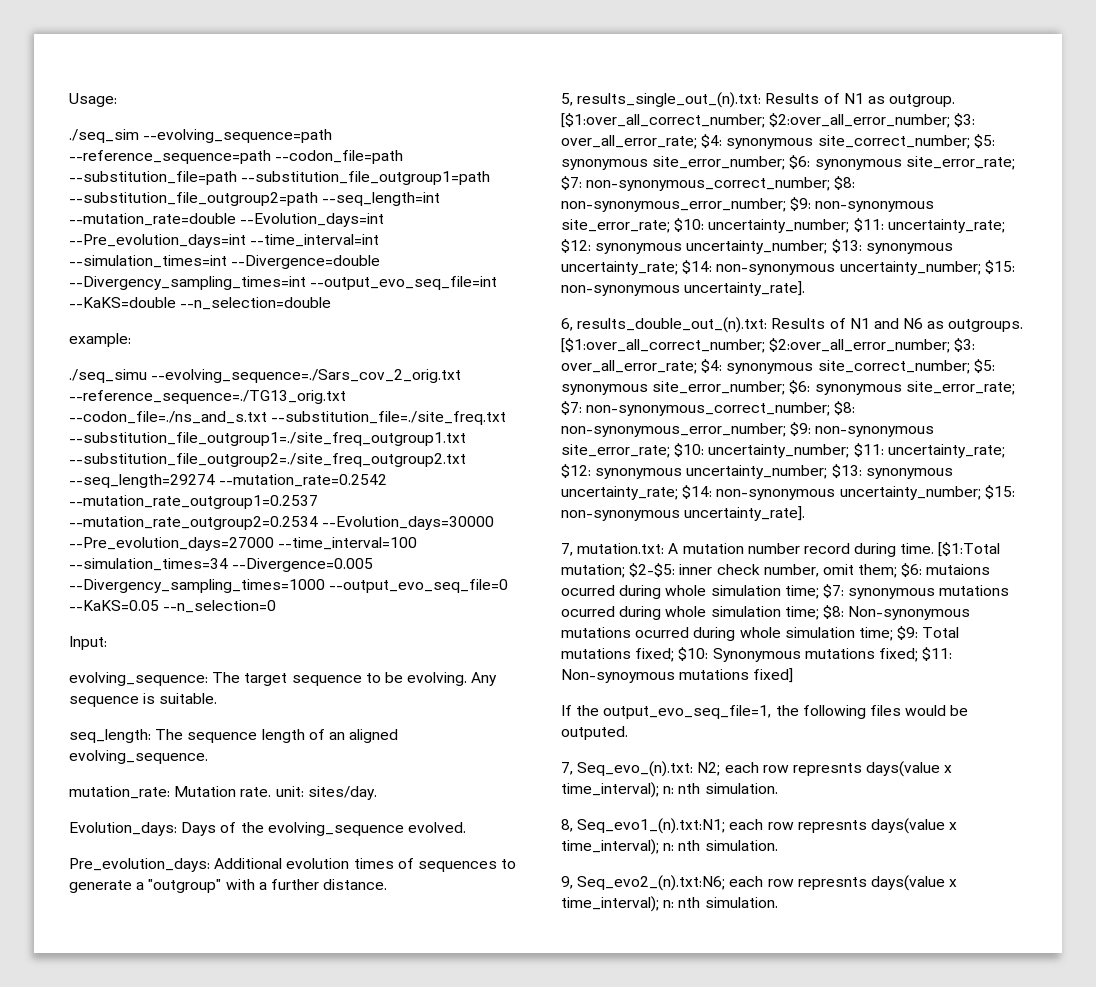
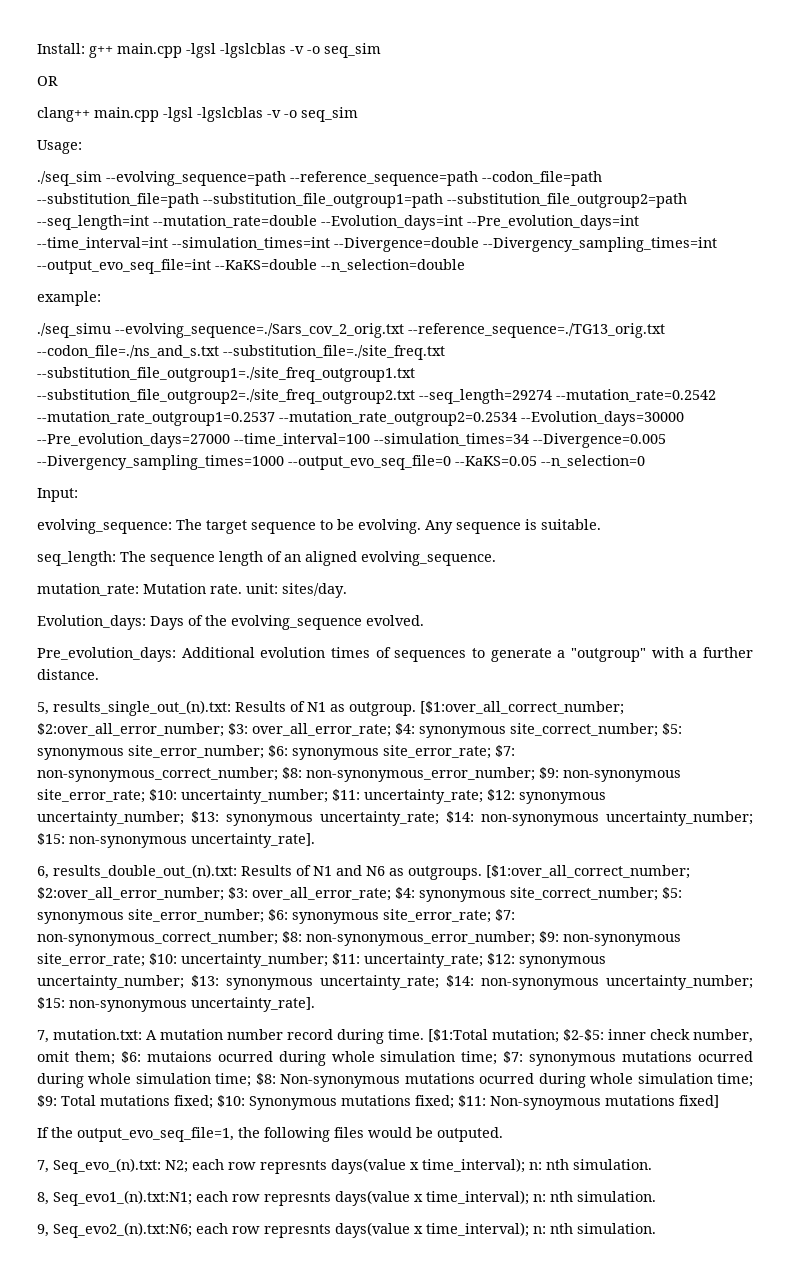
+ Install: g++ main.cpp -lgsl -lgslcblas -v -o seq_sim
+ OR
+ clang++ main.cpp -lgsl -lgslcblas -v -o seq_sim

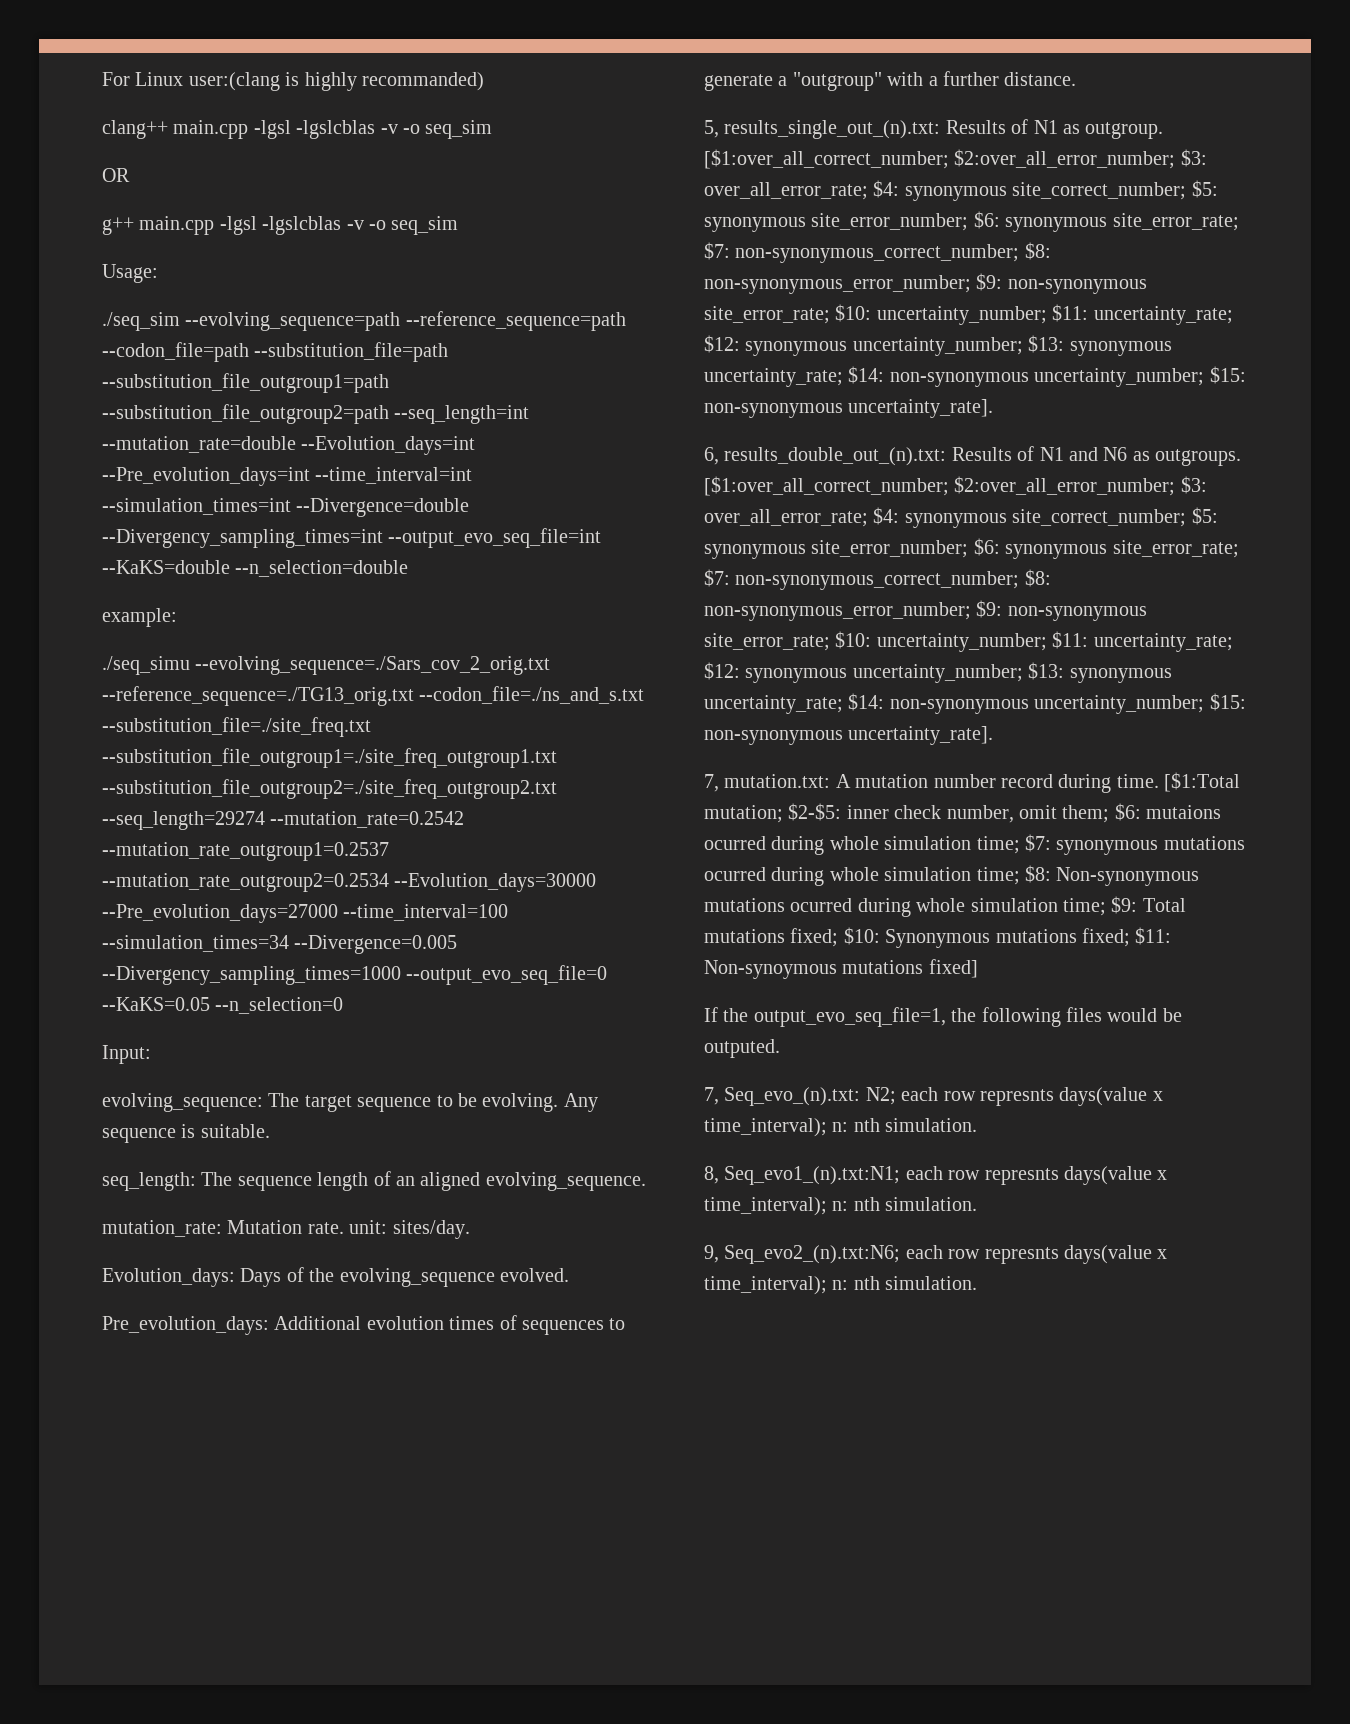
- Install: g++ main.cpp -lgsl -lgslcblas -v -o seq_sim
+ For Linux user:(clang is highly recommanded)
+ clang++ main.cpp -lgsl -lgslcblas -v -o seq_sim
- clang++ main.cpp -lgsl -lgslcblas -v -o seq_sim
+ g++ main.cpp -lgsl -lgslcblas -v -o seq_sim

